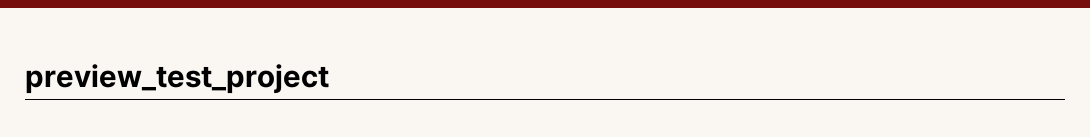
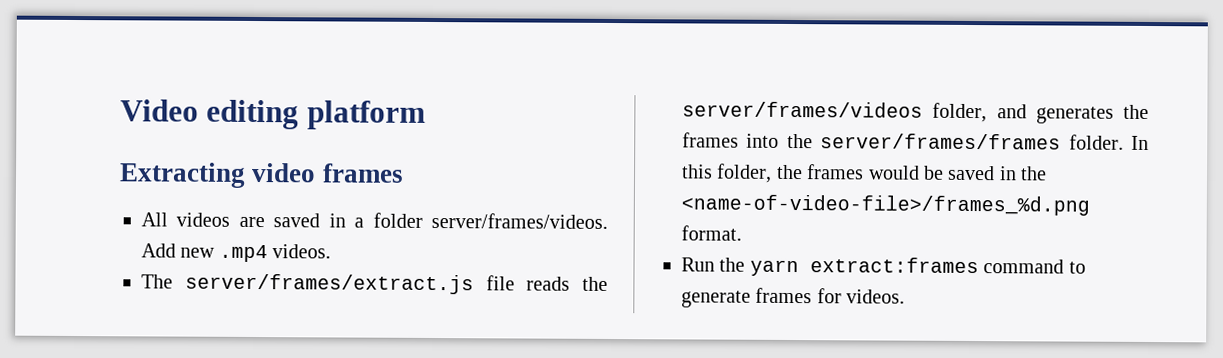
- preview_test_project
+ Video editing platform
+ Extracting video frames
+ All videos are saved in a folder server/frames/videos. Add new .mp4 videos.
+ The server/frames/extract.js file reads the server/frames/videos folder, and generates the frames into the server/frames/frames folder. In this folder, the frames would be saved in the <name-of-video-file>/frames_%d.png format.
+ Run the yarn extract:frames command to generate frames for videos.

